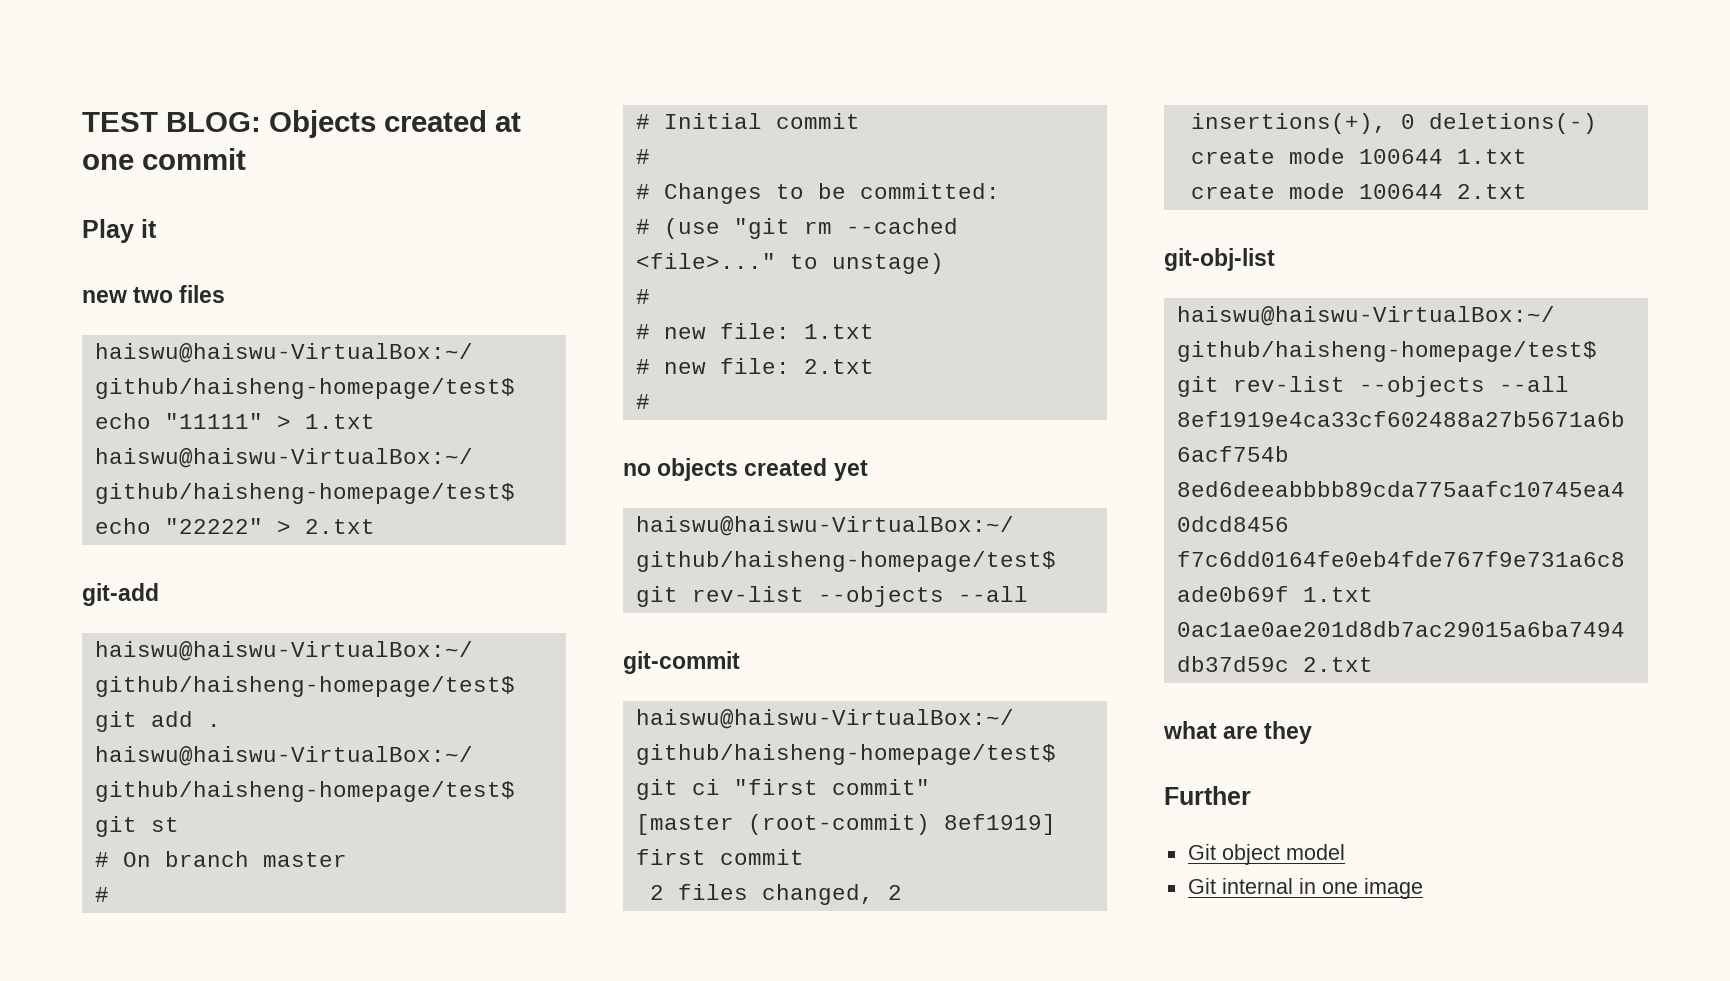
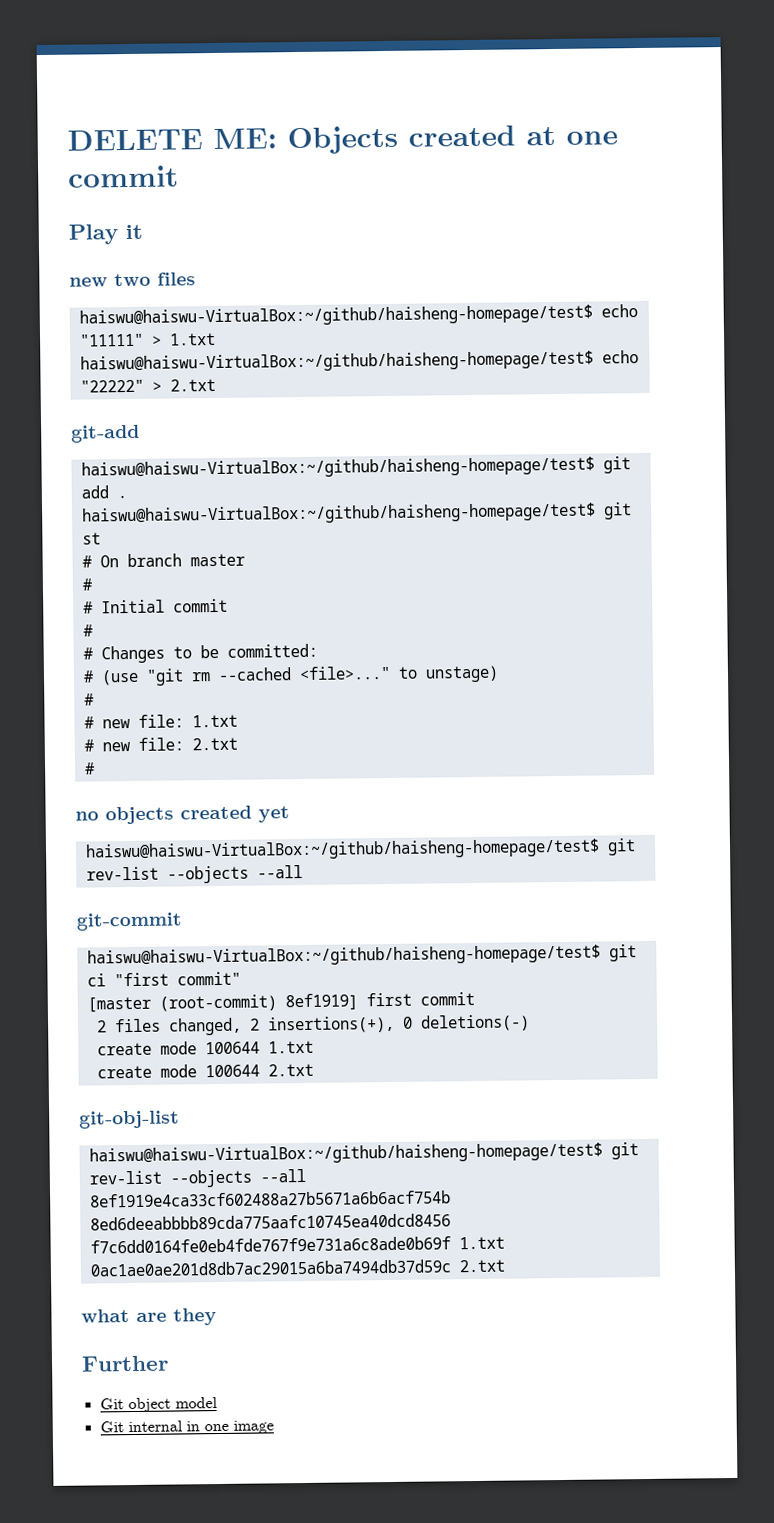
- TEST BLOG: Objects created at one commit
+ DELETE ME: Objects created at one commit

